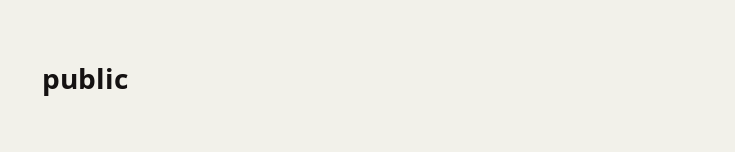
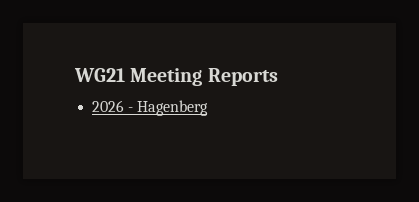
- public
+ WG21 Meeting Reports
+ 2026 - Hagenberg

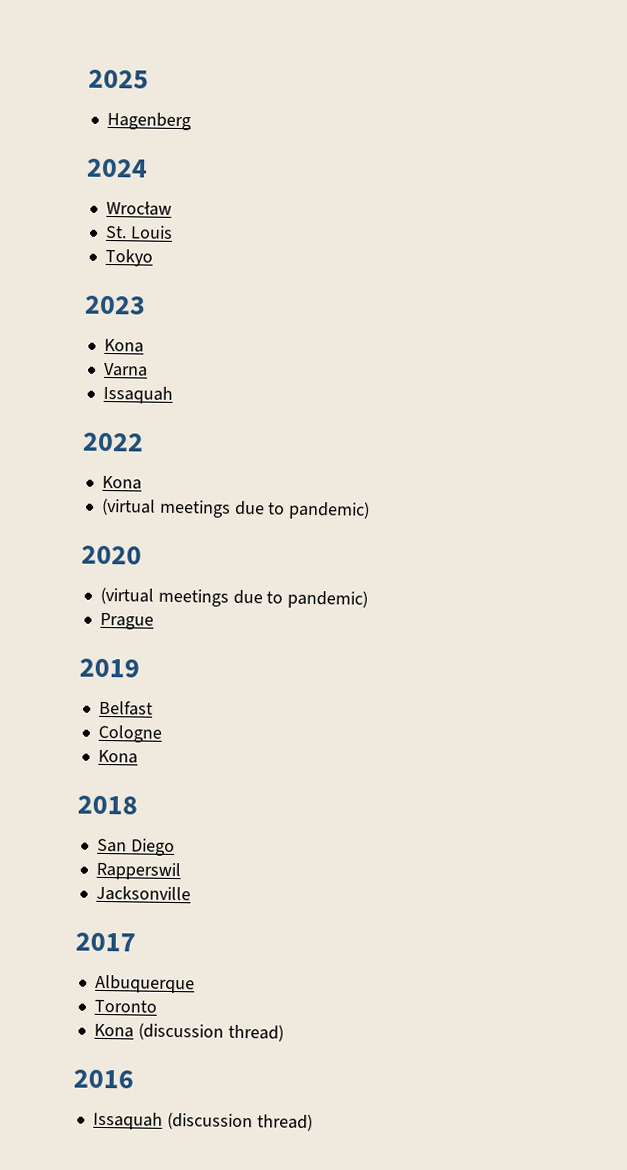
- WG21 Meeting Reports
- 2026 - Hagenberg
+ 2025
+ Hagenberg
+ 2024
+ Wrocław
+ St. Louis
+ Tokyo
+ 2023
+ Kona
+ Varna
+ Issaquah
+ 2022
+ Kona
+ (virtual meetings due to pandemic)
+ 2020
+ (virtual meetings due to pandemic)
+ Prague
+ 2019
+ Belfast
+ Cologne
+ Kona
+ 2018
+ San Diego
+ Rapperswil
+ Jacksonville
+ 2017
+ Albuquerque
+ Toronto
+ Kona (discussion thread)
+ 2016
+ Issaquah (discussion thread)

